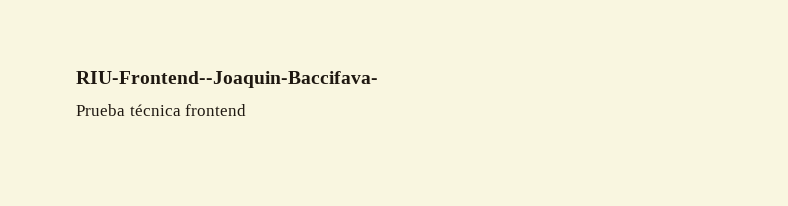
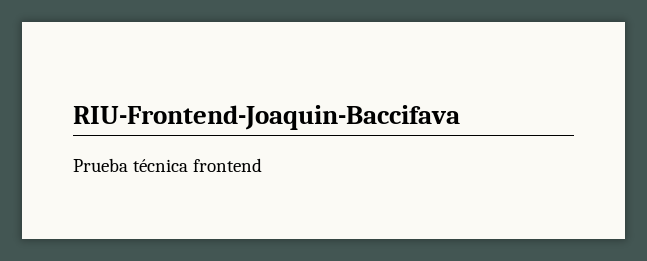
- RIU-Frontend--Joaquin-Baccifava-
+ RIU-Frontend-Joaquin-Baccifava

